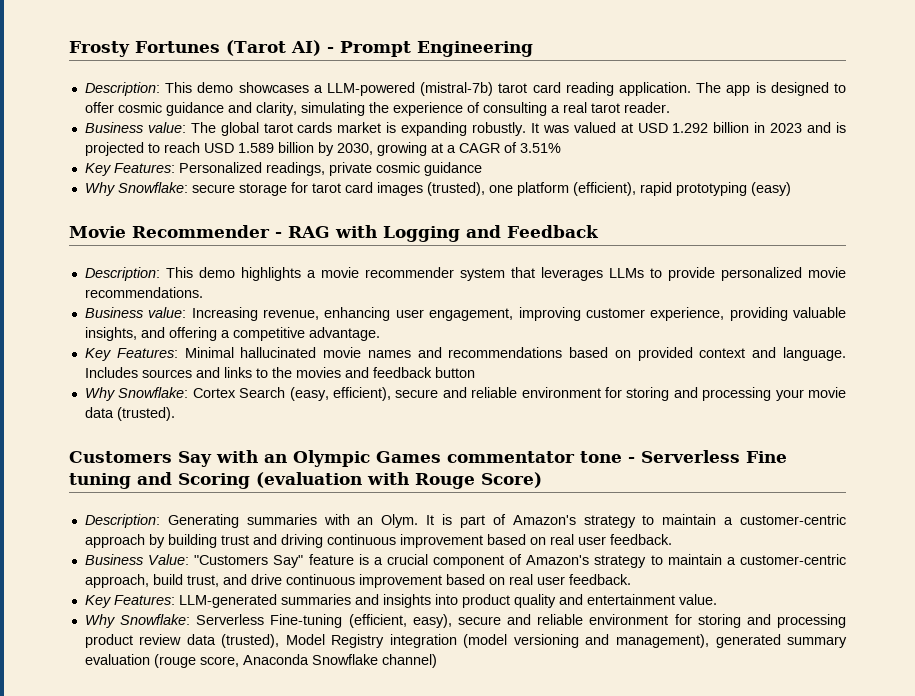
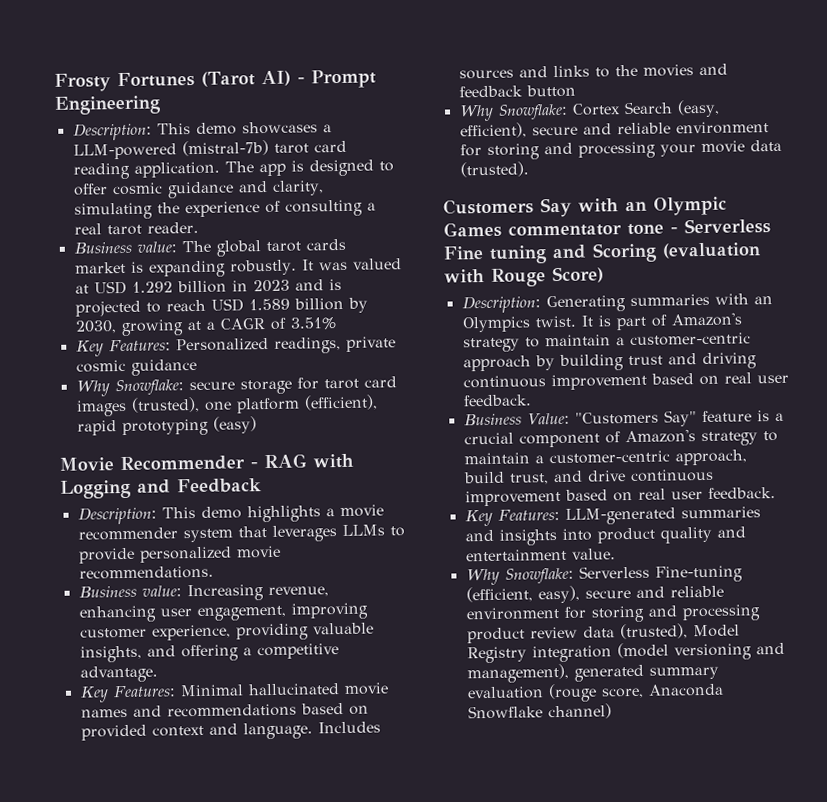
- Description: Generating summaries with an Olym.
+ Description: Generating summaries with an Olympics twist.

